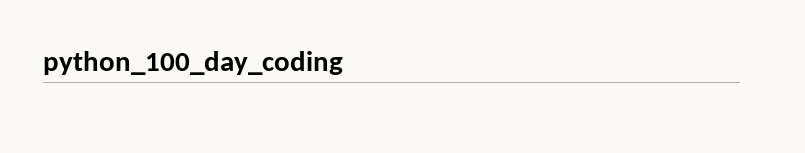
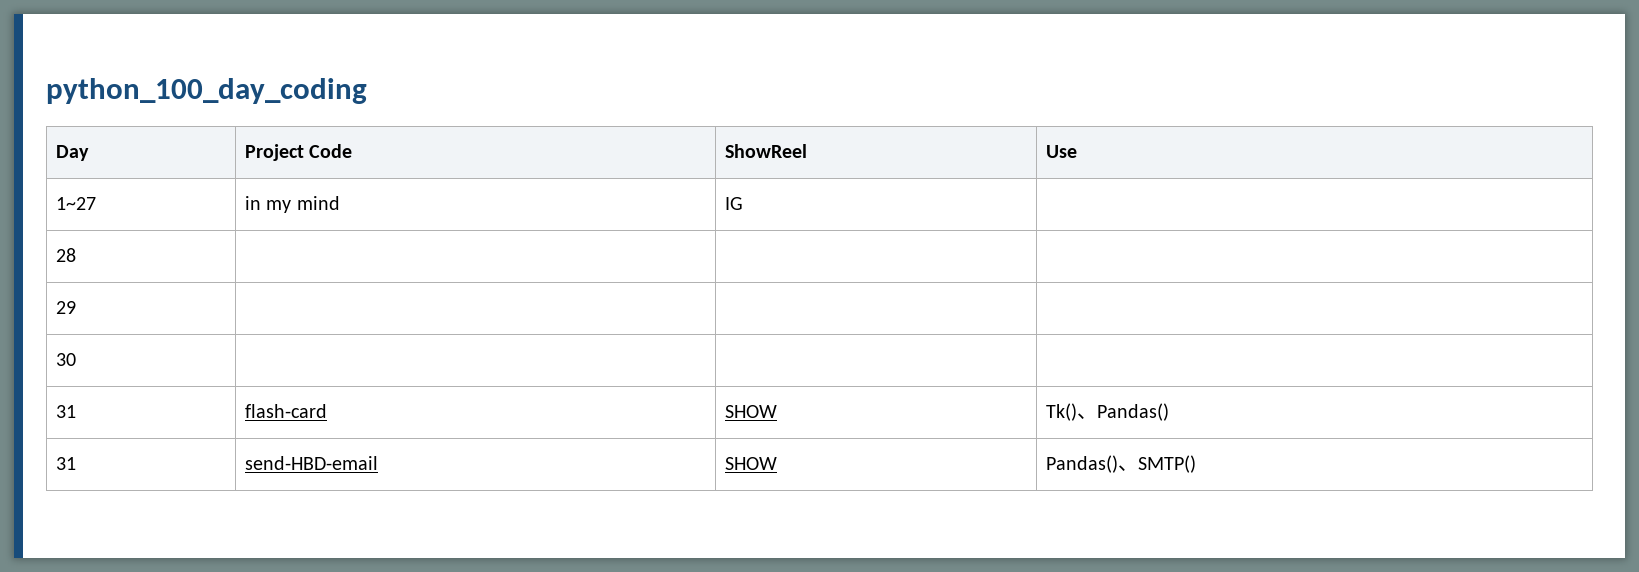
+ Day | Project Code | ShowReel | Use
+ 1~27 | in my mind | IG |
+ 28 | | |
+ 29 | | |
+ 30 | | |
+ 31 | flash-card | SHOW | Tk()、Pandas()
+ 31 | send-HBD-email | SHOW | Pandas()、SMTP()

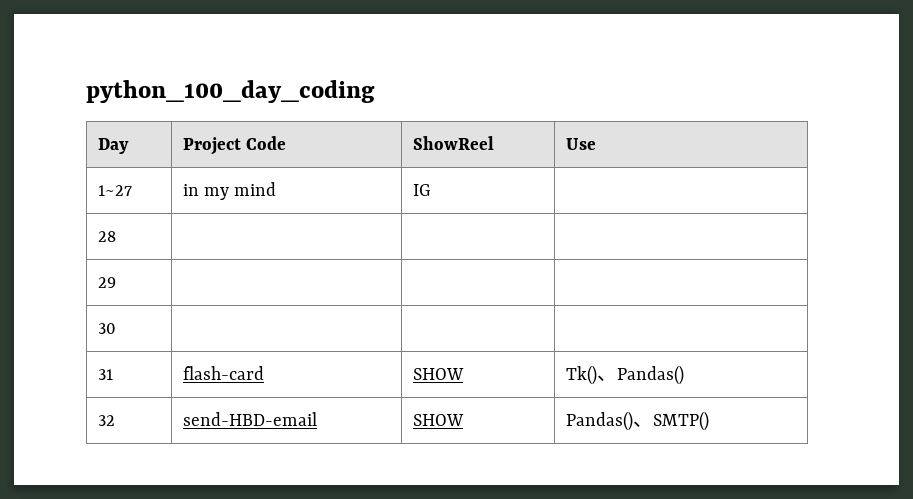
- 31 | send-HBD-email | SHOW | Pandas()、SMTP()
+ 32 | send-HBD-email | SHOW | Pandas()、SMTP()

